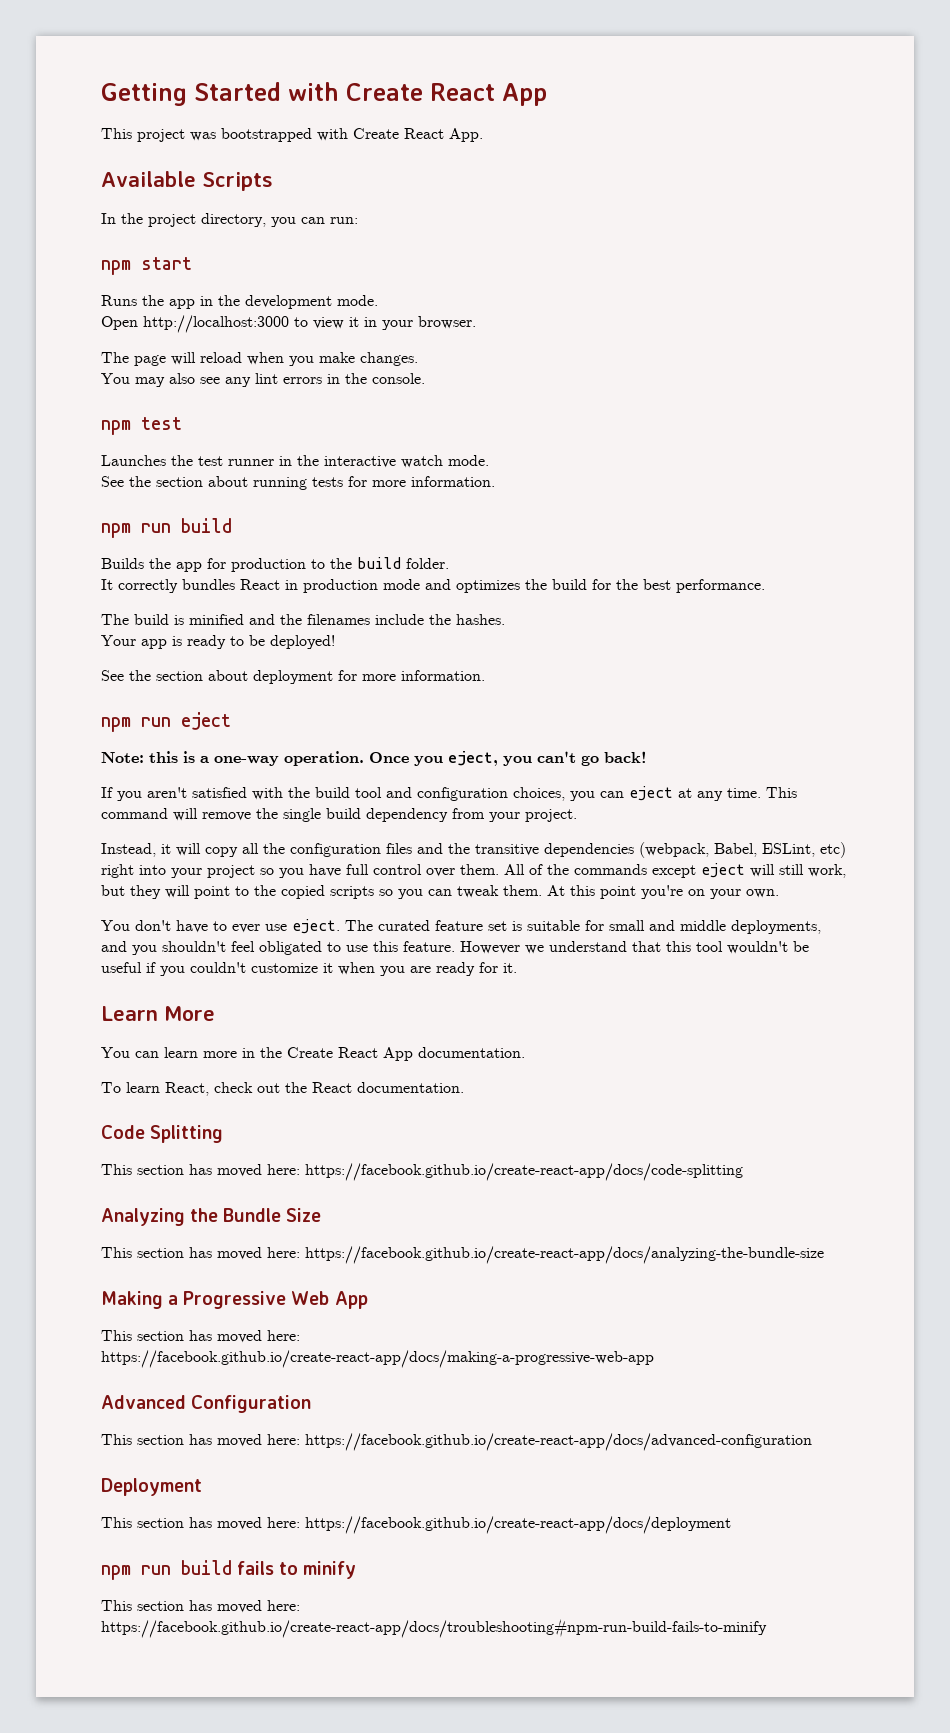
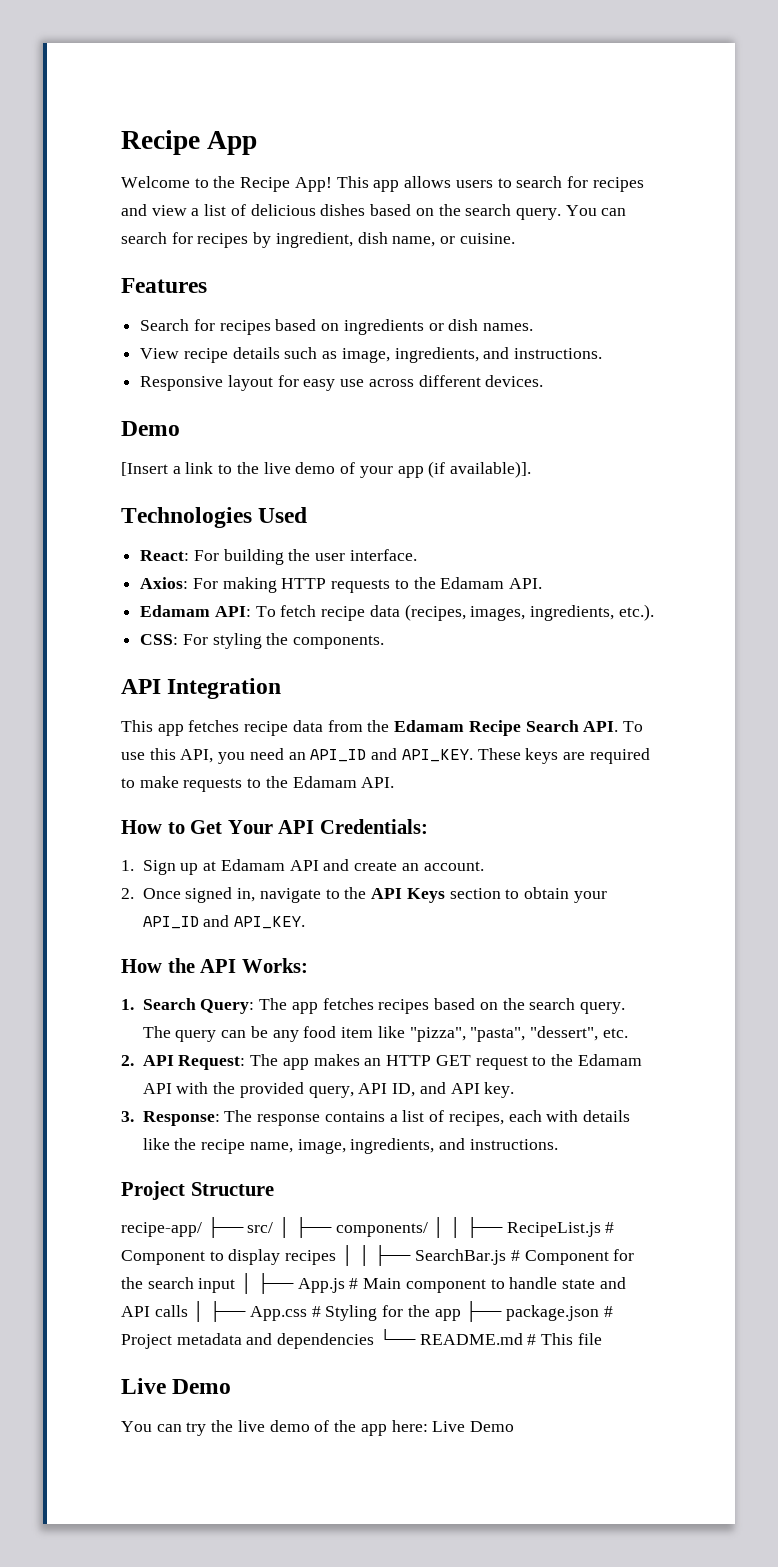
- Getting Started with Create React App
- This project was bootstrapped with Create React App.
- Available Scripts
- In the project directory, you can run:
- npm start
- Runs the app in the development mode.
- Open http://localhost:3000 to view it in your browser.
- The page will reload when you make changes.
- You may also see any lint errors in the console.
- npm test
- Launches the test runner in the interactive watch mode.
- See the section about running tests for more information.
- npm run build
- Builds the app for production to the build folder.
- It correctly bundles React in production mode and optimizes the build for the best performance.
- The build is minified and the filenames include the hashes.
- Your app is ready to be deployed!
- See the section about deployment for more information.
- npm run eject
- Note: this is a one-way operation. Once you eject, you can't go back!
- If you aren't satisfied with the build tool and configuration choices, you can eject at any time. This command will remove the single build dependency from your project.
- Instead, it will copy all the configuration files and the transitive dependencies (webpack, Babel, ESLint, etc) right into your project so you have full control over them. All of the commands except eject will still work, but they will point to the copied scripts so you can tweak them. At this point you're on your own.
- You don't have to ever use eject. The curated feature set is suitable for small and middle deployments, and you shouldn't feel obligated to use this feature. However we understand that this tool wouldn't be useful if you couldn't customize it when you are ready for it.
- Learn More
- You can learn more in the Create React App documentation.
- To learn React, check out the React documentation.
- Code Splitting
- This section has moved here: https://facebook.github.io/create-react-app/docs/code-splitting
- Analyzing the Bundle Size
- This section has moved here: https://facebook.github.io/create-react-app/docs/analyzing-the-bundle-size
- Making a Progressive Web App
- This section has moved here: https://facebook.github.io/create-react-app/docs/making-a-progressive-web-app
- Advanced Configuration
- This section has moved here: https://facebook.github.io/create-react-app/docs/advanced-configuration
- Deployment
- This section has moved here: https://facebook.github.io/create-react-app/docs/deployment
- npm run build fails to minify
- This section has moved here: https://facebook.github.io/create-react-app/docs/troubleshooting#npm-run-build-fails-to-minify
+ Recipe App
+ Welcome to the Recipe App! This app allows users to search for recipes and view a list of delicious dishes based on the search query. You can search for recipes by ingredient, dish name, or cuisine.
+ Features
+ Search for recipes based on ingredients or dish names.
+ View recipe details such as image, ingredients, and instructions.
+ Responsive layout for easy use across different devices.
+ Demo
+ [Insert a link to the live demo of your app (if available)].
+ Technologies Used
+ React: For building the user interface.
+ Axios: For making HTTP requests to the Edamam API.
+ Edamam API: To fetch recipe data (recipes, images, ingredients, etc.).
+ CSS: For styling the components.
+ API Integration
+ This app fetches recipe data from the Edamam Recipe Search API. To use this API, you need an API_ID and API_KEY. These keys are required to make requests to the Edamam API.
+ How to Get Your API Credentials:
+ 1. Sign up at Edamam API and create an account.
+ 2. Once signed in, navigate to the API Keys section to obtain your API_ID and API_KEY.
+ How the API Works:
+ 1. Search Query: The app fetches recipes based on the search query. The query can be any food item like "pizza", "pasta", "dessert", etc.
+ 2. API Request: The app makes an HTTP GET request to the Edamam API with the provided query, API ID, and API key.
+ 3. Response: The response contains a list of recipes, each with details like the recipe name, image, ingredients, and instructions.
+ Project Structure
+ recipe-app/ ├── src/ │ ├── components/ │ │ ├── RecipeList.js # Component to display recipes │ │ ├── SearchBar.js # Component for the search input │ ├── App.js # Main component to handle state and API calls │ ├── App.css # Styling for the app ├── package.json # Project metadata and dependencies └── README.md # This file
+ Live Demo
+ You can try the live demo of the app here: Live Demo

